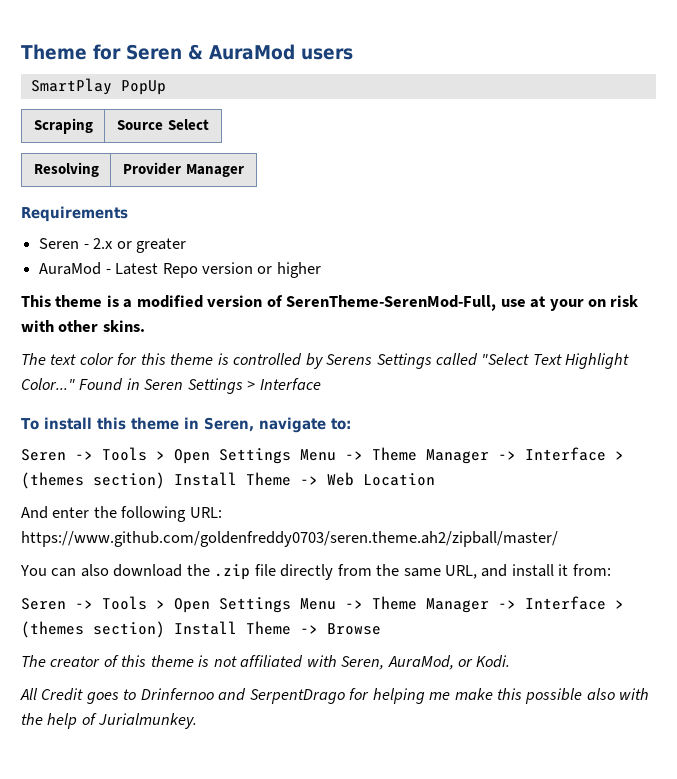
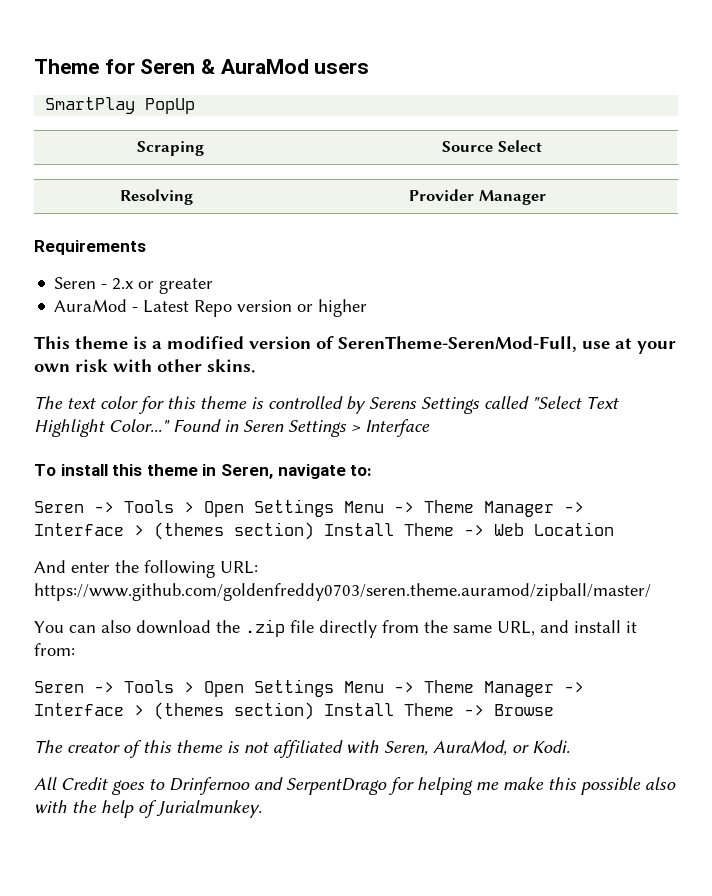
- This theme is a modified version of SerenTheme-SerenMod-Full, use at your on risk with other skins.
+ This theme is a modified version of SerenTheme-SerenMod-Full, use at your own risk with other skins.
- And enter the following URL: https://www.github.com/goldenfreddy0703/seren.theme.ah2/zipball/master/
+ And enter the following URL: https://www.github.com/goldenfreddy0703/seren.theme.auramod/zipball/master/

